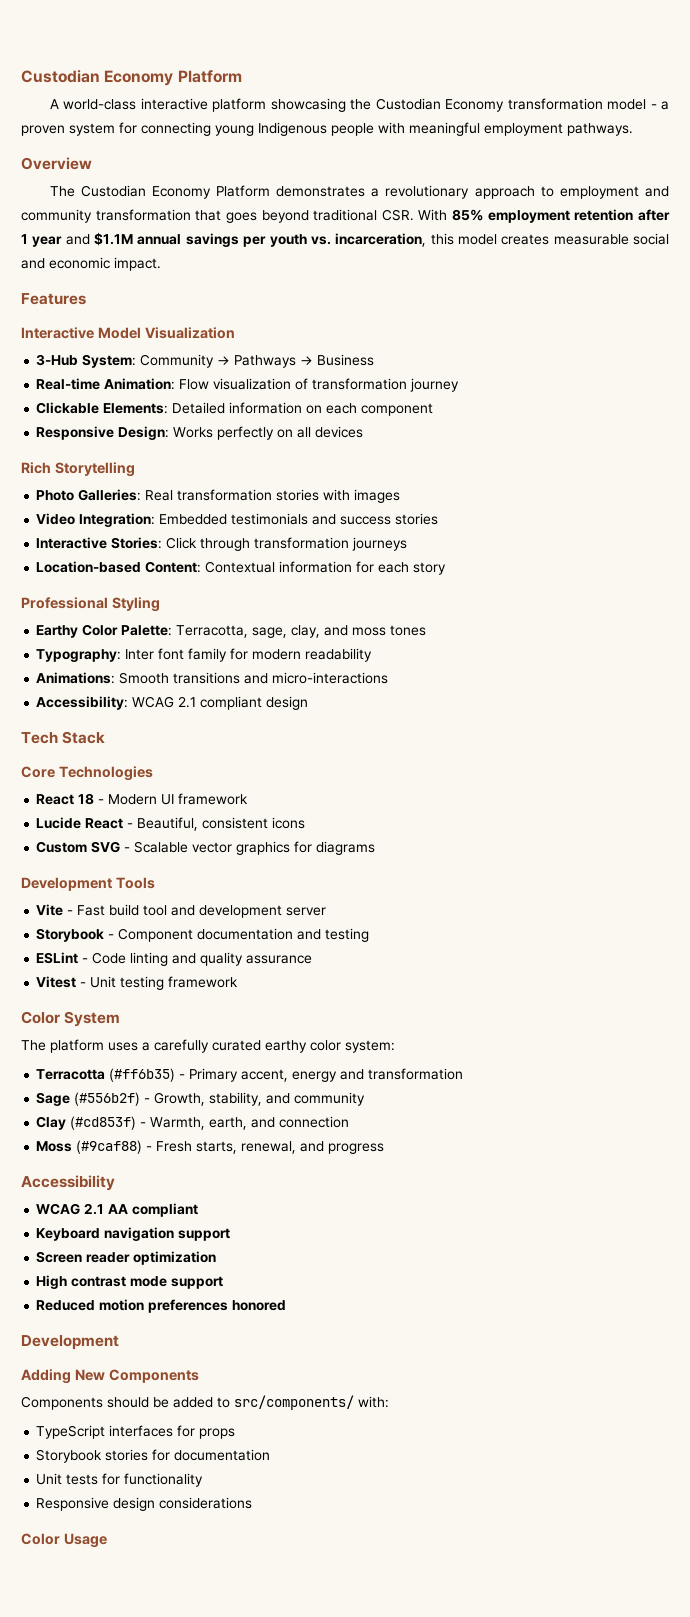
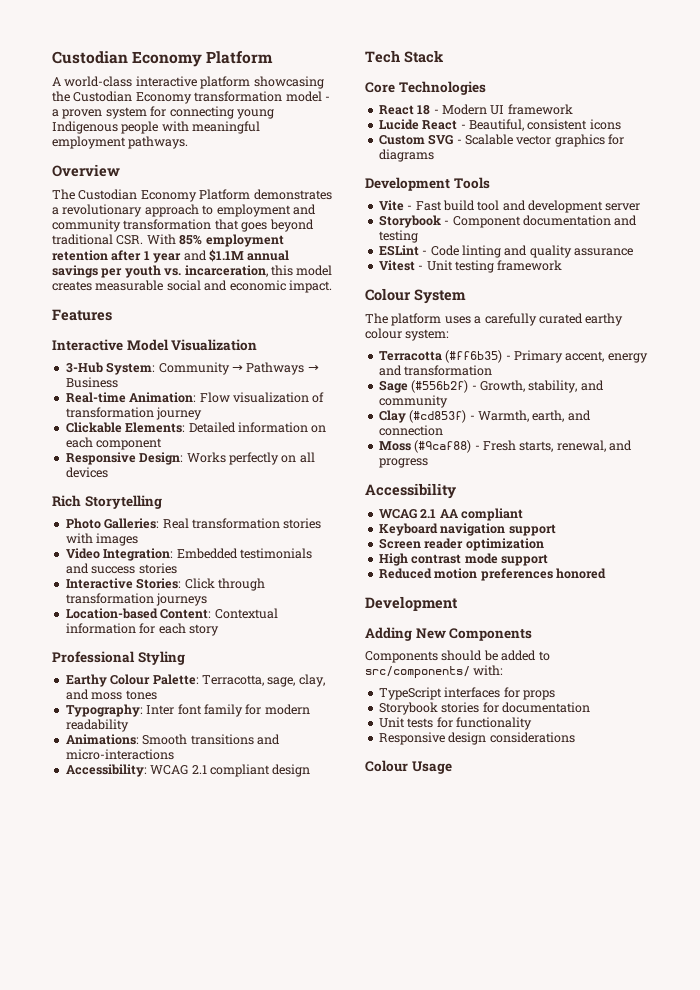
- Earthy Color Palette: Terracotta, sage, clay, and moss tones
+ Earthy Colour Palette: Terracotta, sage, clay, and moss tones
- Color System
+ Colour System
- The platform uses a carefully curated earthy color system:
+ The platform uses a carefully curated earthy colour system:
- Color Usage
+ Colour Usage

